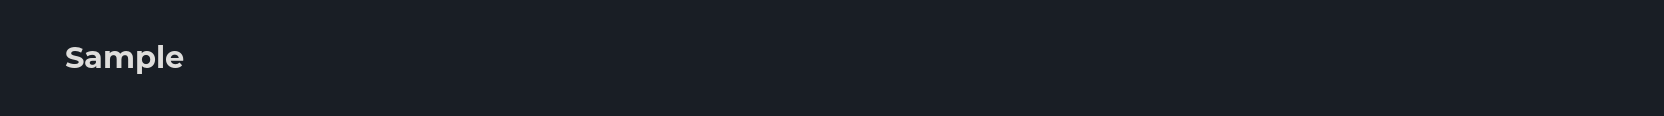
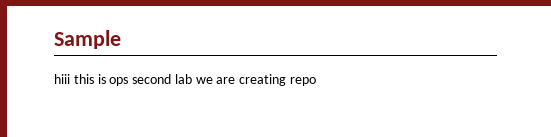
+ hiii this is ops second lab we are creating repo

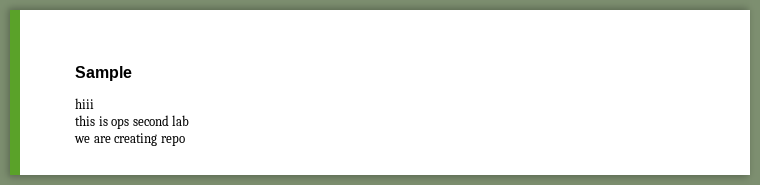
- hiii this is ops second lab we are creating repo
+ hiii
+ this is ops second lab
+ we are creating repo

